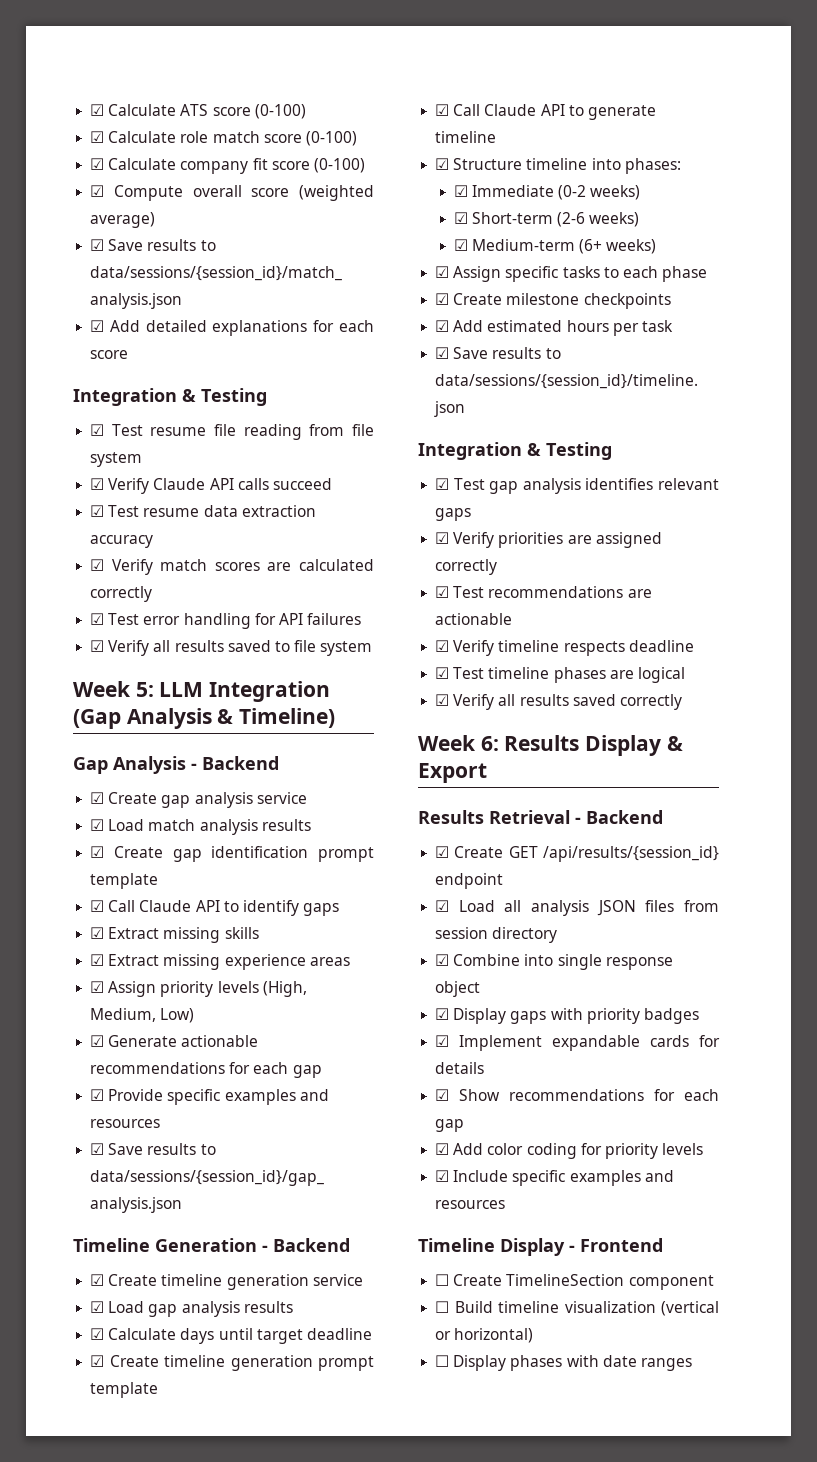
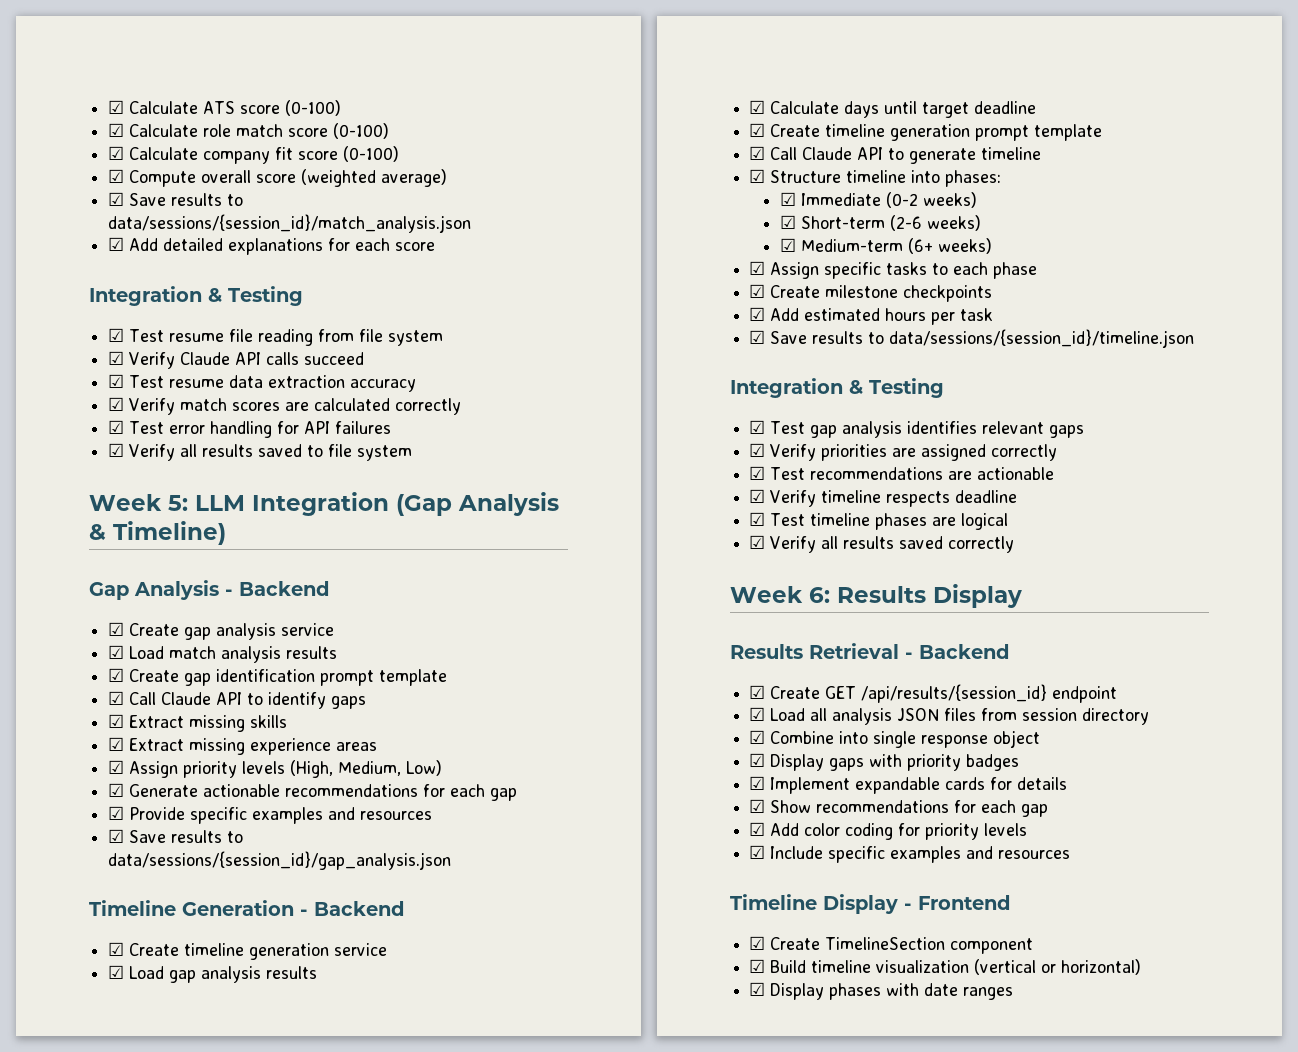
- Week 6: Results Display & Export
+ Week 6: Results Display
- ☐ Create TimelineSection component
+ ☑ Create TimelineSection component
- ☐ Build timeline visualization (vertical or horizontal)
+ ☑ Build timeline visualization (vertical or horizontal)
- ☐ Display phases with date ranges
+ ☑ Display phases with date ranges

